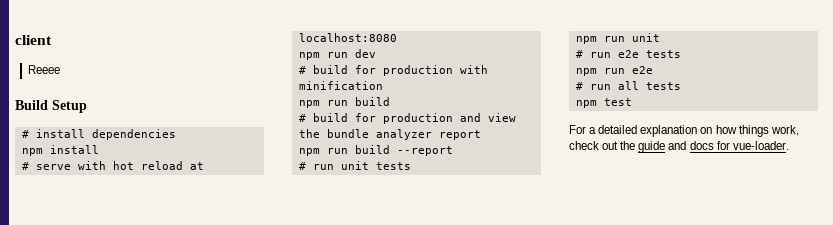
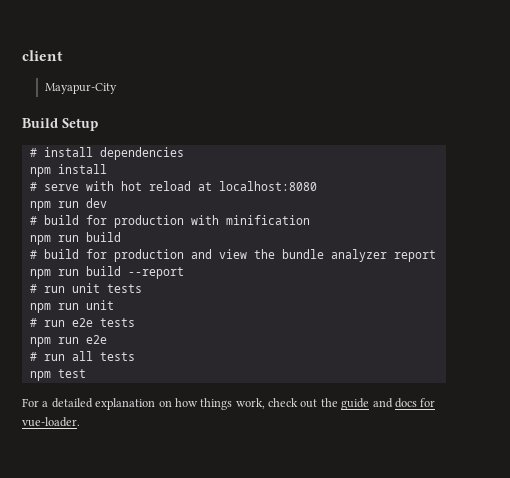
- Reeee
+ Mayapur-City

